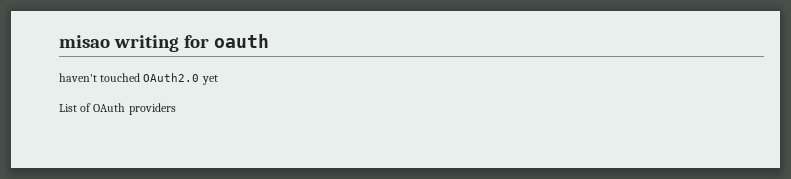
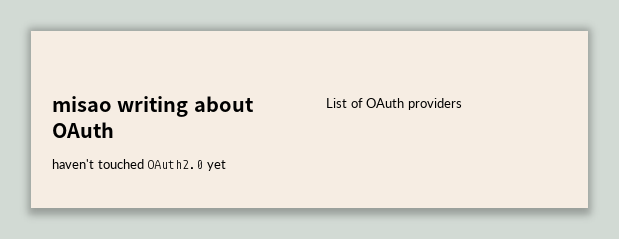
- misao writing for oauth
+ misao writing about OAuth

